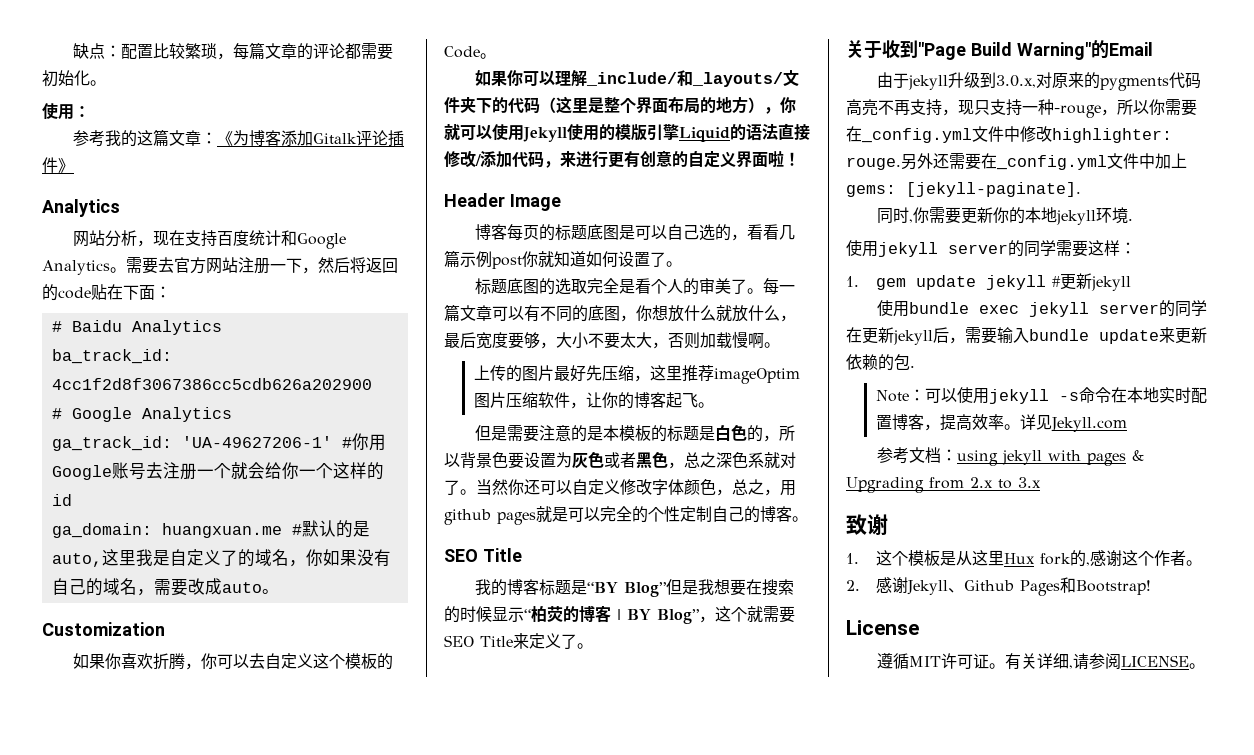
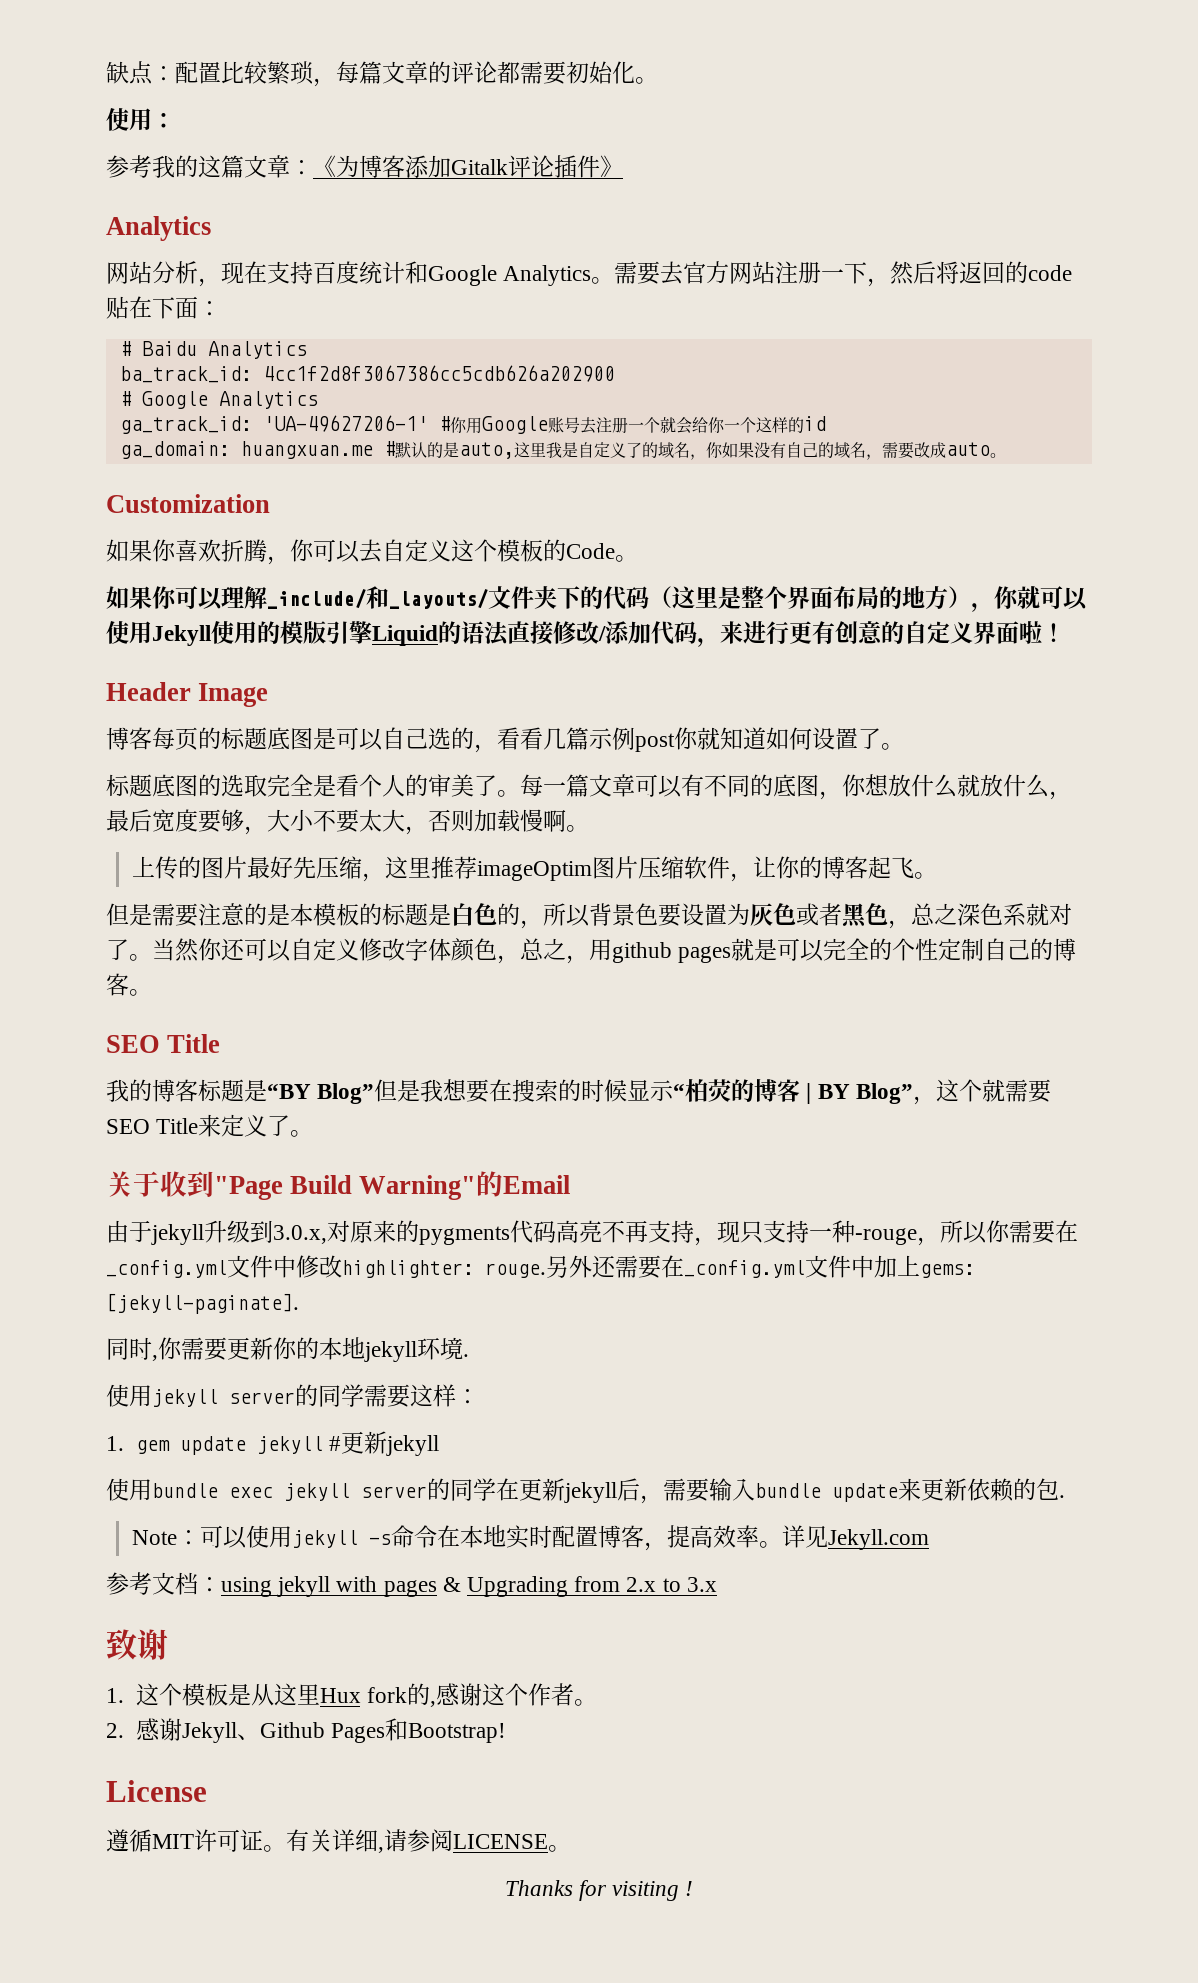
+ Thanks for visiting !

